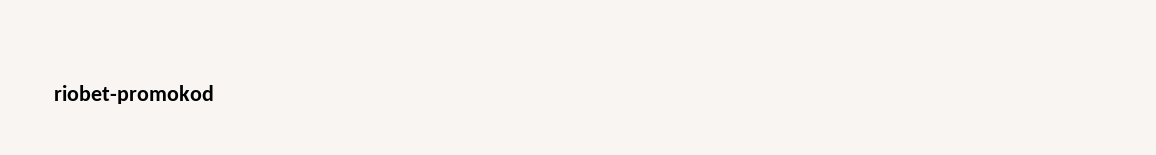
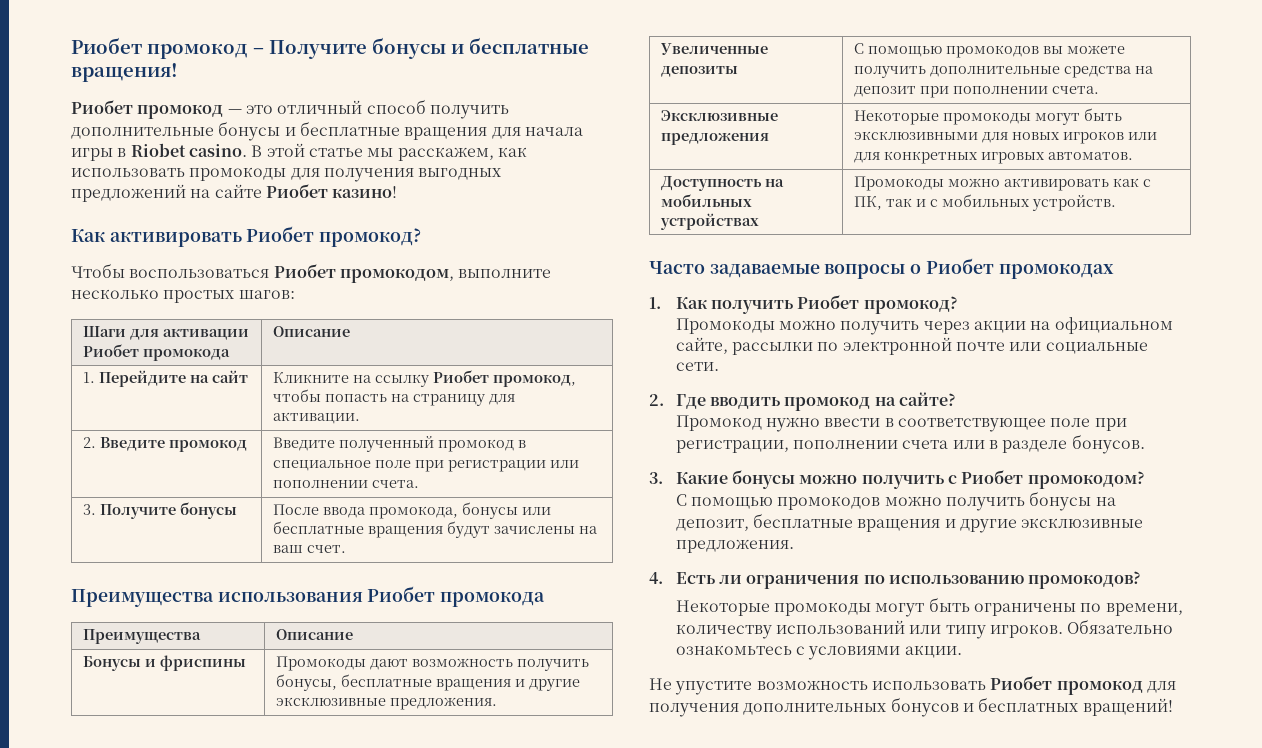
- riobet-promokod
+ Риобет промокод – Получите бонусы и бесплатные вращения!
+ Риобет промокод — это отличный способ получить дополнительные бонусы и бесплатные вращения для начала игры в Riobet casino. В этой статье мы расскажем, как использовать промокоды для получения выгодных предложений на сайте Риобет казино!
+ Как активировать Риобет промокод?
+ Чтобы воспользоваться Риобет промокодом, выполните несколько простых шагов:
+ Шаги для активации Риобет промокода | Описание
+ 1. Перейдите на сайт | Кликните на ссылку Риобет промокод, чтобы попасть на страницу для активации.
+ 2. Введите промокод | Введите полученный промокод в специальное поле при регистрации или пополнении счета.
+ 3. Получите бонусы | После ввода промокода, бонусы или бесплатные вращения будут зачислены на ваш счет.
+ Преимущества использования Риобет промокода
+ Преимущества | Описание
+ Бонусы и фриспины | Промокоды дают возможность получить бонусы, бесплатные вращения и другие эксклюзивные предложения.
+ Увеличенные депозиты | С помощью промокодов вы можете получить дополнительные средства на депозит при пополнении счета.
+ Эксклюзивные предложения | Некоторые промокоды могут быть эксклюзивными для новых игроков или для конкретных игровых автоматов.
+ Доступность на мобильных устройствах | Промокоды можно активировать как с ПК, так и с мобильных устройств.
+ Часто задаваемые вопросы о Риобет промокодах
+ 1. Как получить Риобет промокод?
+ Промокоды можно получить через акции на официальном сайте, рассылки по электронной почте или социальные сети.
+ 2. Где вводить промокод на сайте?
+ Промокод нужно ввести в соответствующее поле при регистрации, пополнении счета или в разделе бонусов.
+ 3. Какие бонусы можно получить с Риобет промокодом?
+ С помощью промокодов можно получить бонусы на депозит, бесплатные вращения и другие эксклюзивные предложения.
+ 4. Есть ли ограничения по использованию промокодов?
+ Некоторые промокоды могут быть ограничены по времени, количеству использований или типу игроков. Обязательно ознакомьтесь с условиями акции.
+ Не упустите возможность использовать Риобет промокод для получения дополнительных бонусов и бесплатных вращений!

